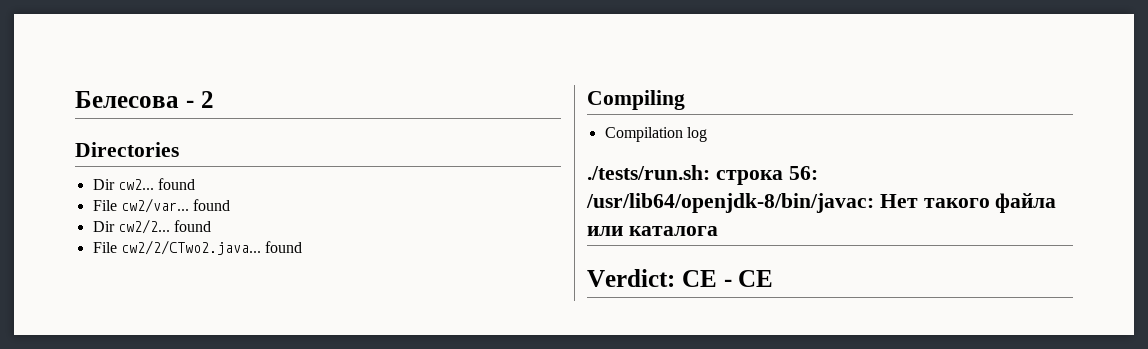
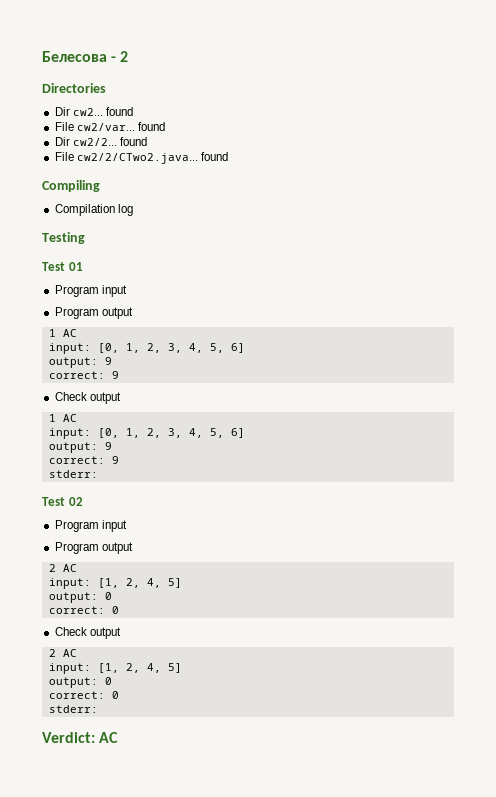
- ./tests/run.sh: строка 56: /usr/lib64/openjdk-8/bin/javac: Нет такого файла или каталога
- Verdict: CE - CE
+ Testing
+ Test 01
+ Program input
+ Program output
+ 1 AC
+ input: [0, 1, 2, 3, 4, 5, 6]
+ output: 9
+ correct: 9
+ Check output
+ 1 AC
+ input: [0, 1, 2, 3, 4, 5, 6]
+ output: 9
+ correct: 9
+ stderr:
+ Test 02
+ Program input
+ Program output
+ 2 AC
+ input: [1, 2, 4, 5]
+ output: 0
+ correct: 0
+ Check output
+ 2 AC
+ input: [1, 2, 4, 5]
+ output: 0
+ correct: 0
+ stderr:
+ Verdict: AC

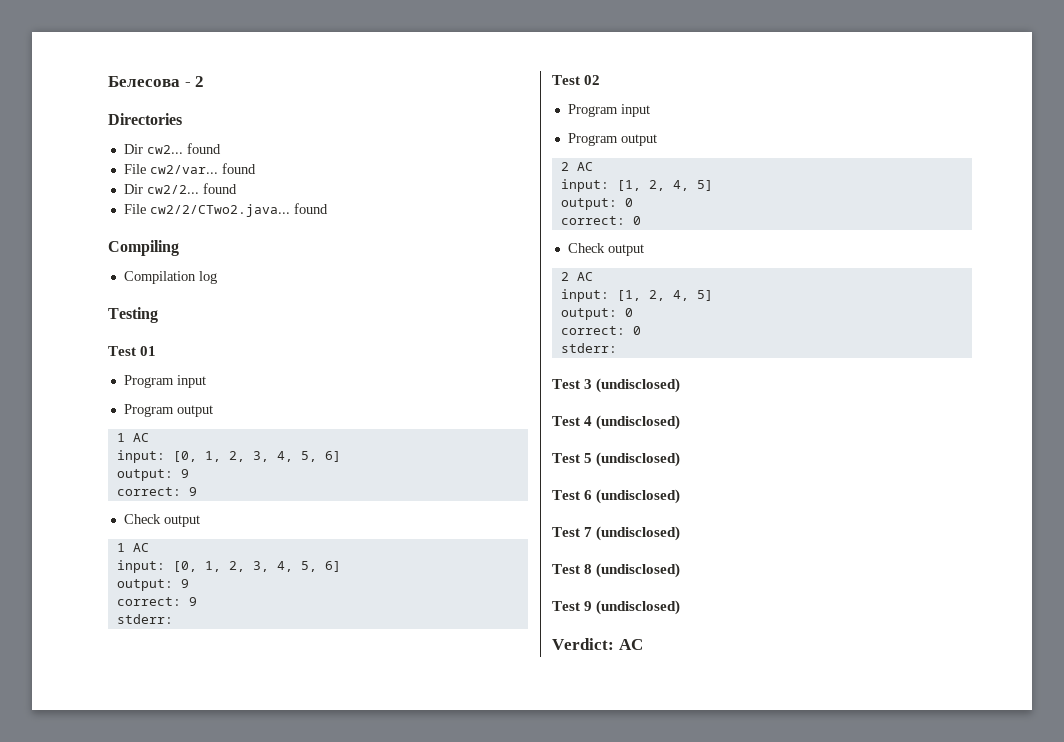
+ Test 3 (undisclosed)
+ Test 4 (undisclosed)
+ Test 5 (undisclosed)
+ Test 6 (undisclosed)
+ Test 7 (undisclosed)
+ Test 8 (undisclosed)
+ Test 9 (undisclosed)

